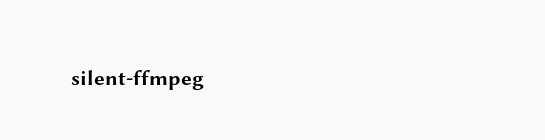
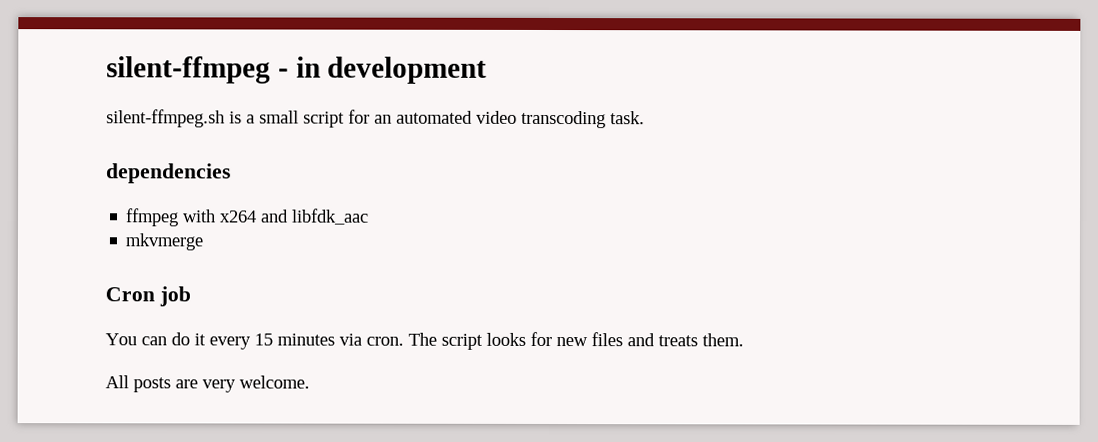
- silent-ffmpeg
+ silent-ffmpeg - in development
+ silent-ffmpeg.sh is a small script for an automated video transcoding task.
+ dependencies
+ ffmpeg with x264 and libfdk_aac
+ mkvmerge
+ Cron job
+ You can do it every 15 minutes via cron. The script looks for new files and treats them.
+ All posts are very welcome.

